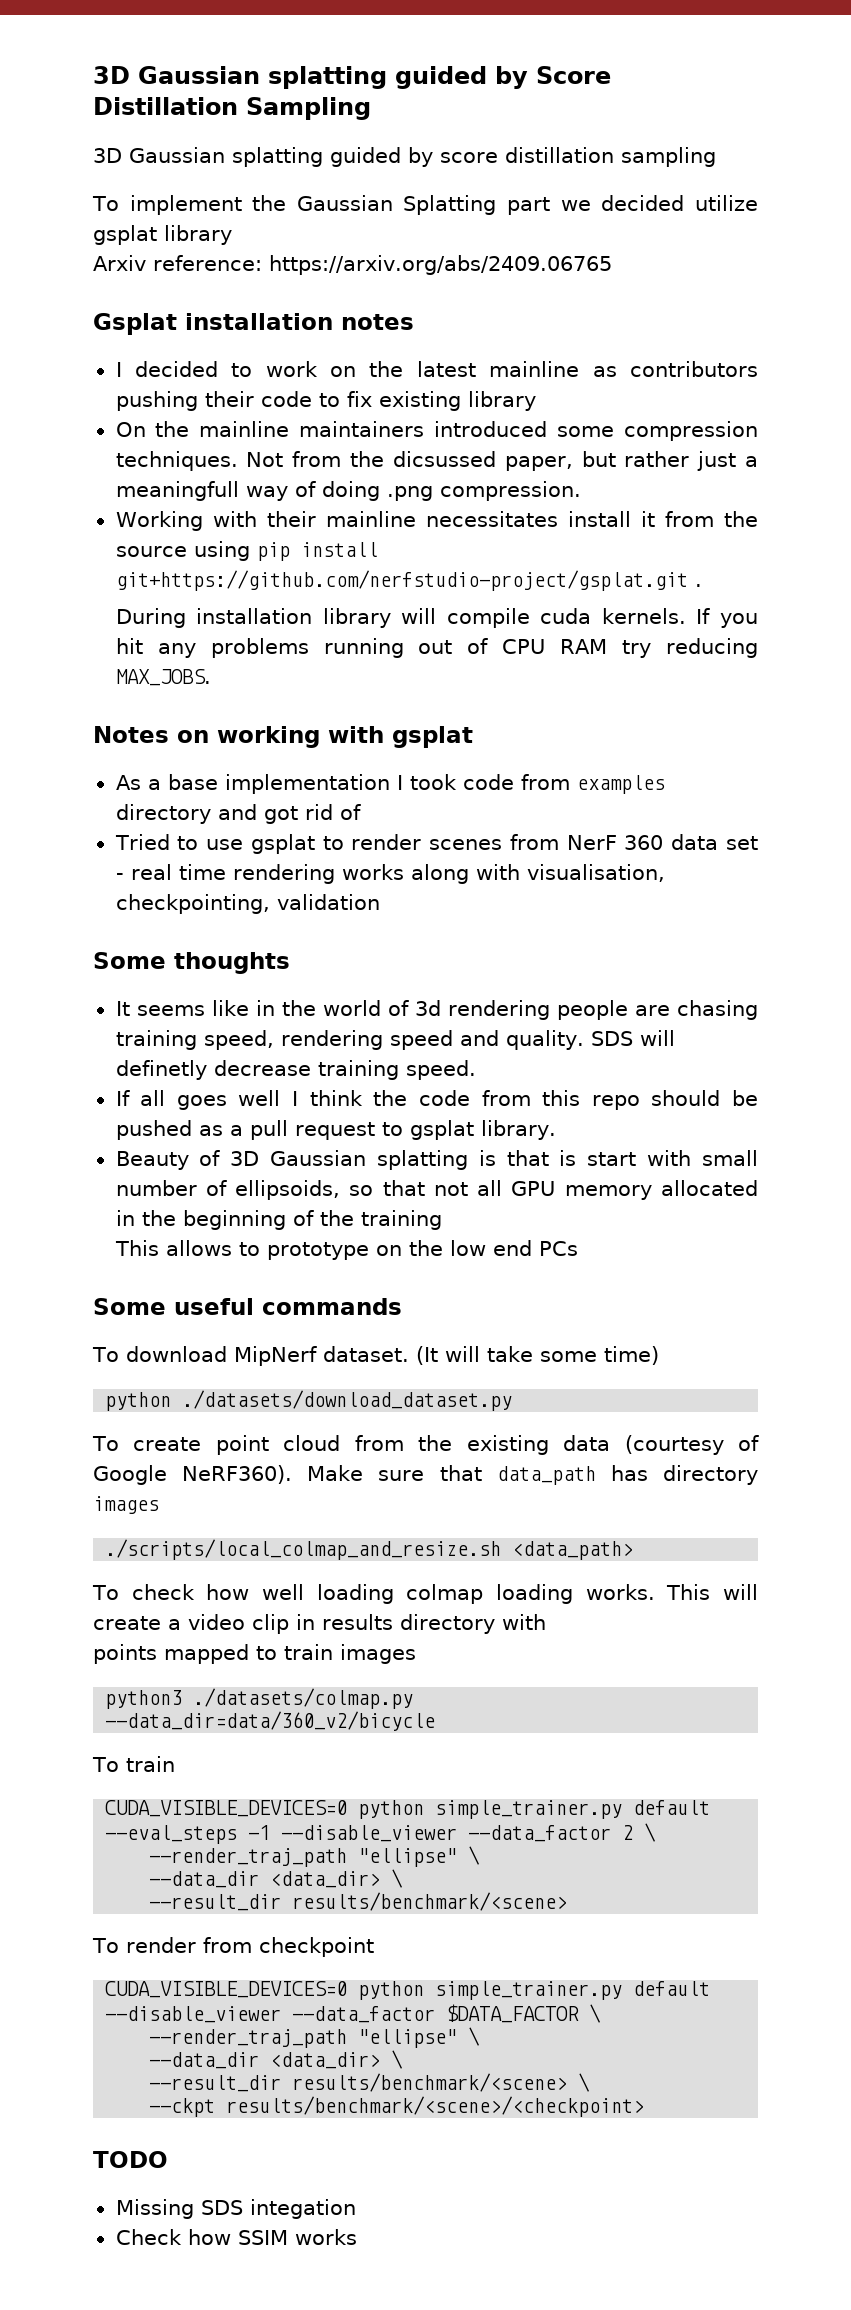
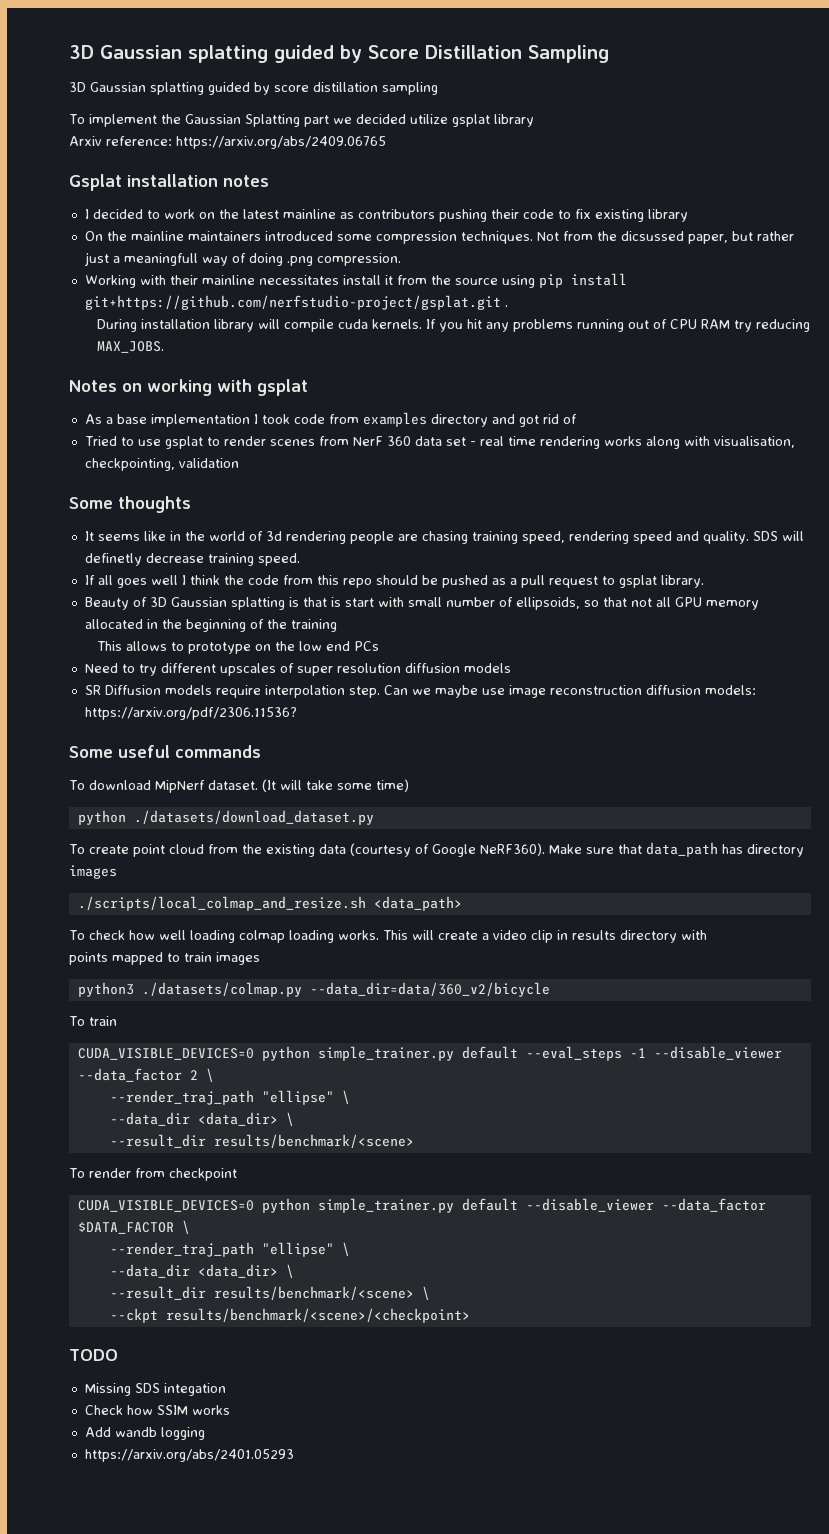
+ Need to try different upscales of super resolution diffusion models
+ SR Diffusion models require interpolation step. Can we maybe use image reconstruction diffusion models: https://arxiv.org/pdf/2306.11536?
+ Add wandb logging
+ https://arxiv.org/abs/2401.05293

